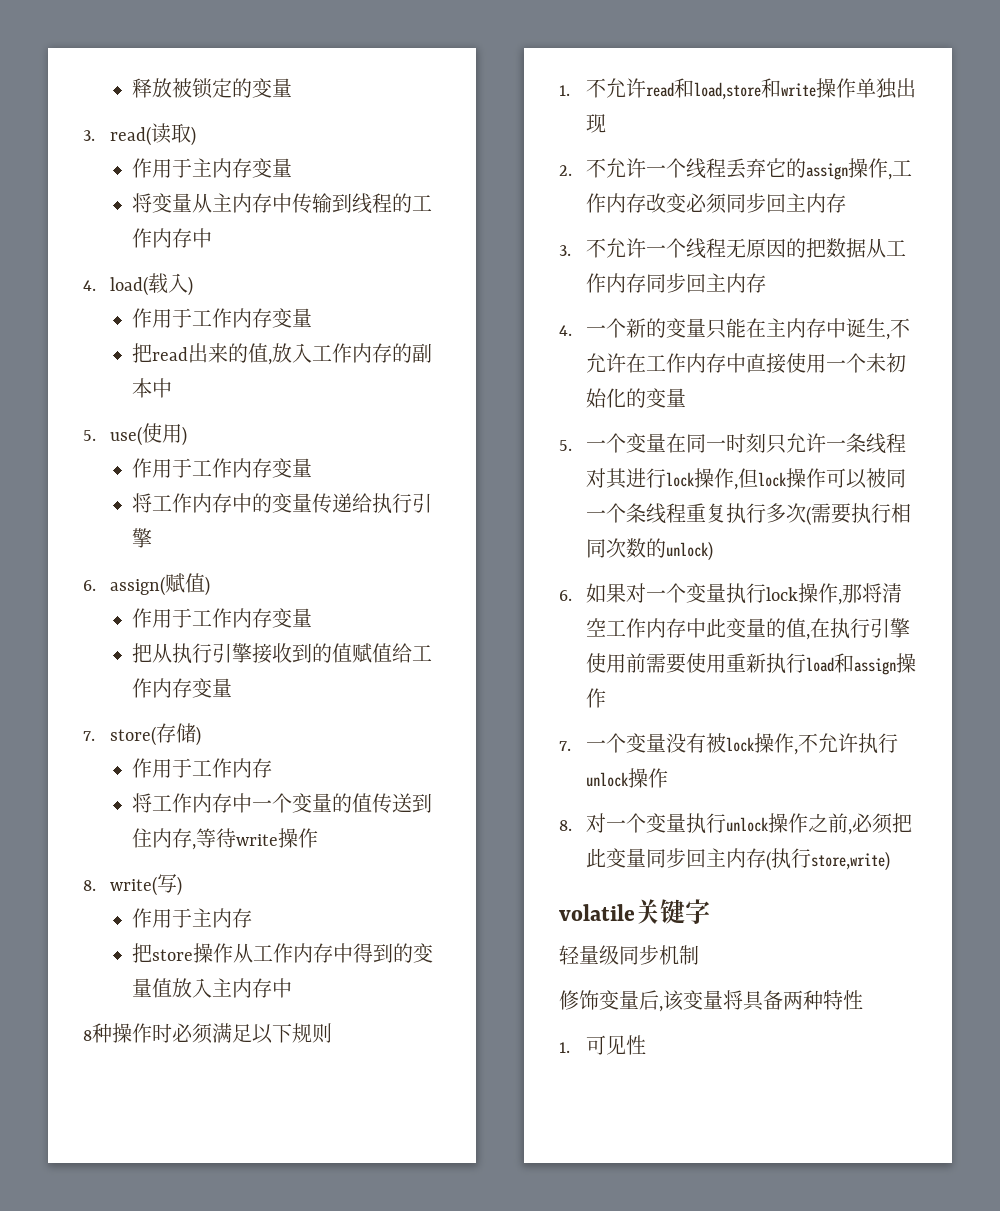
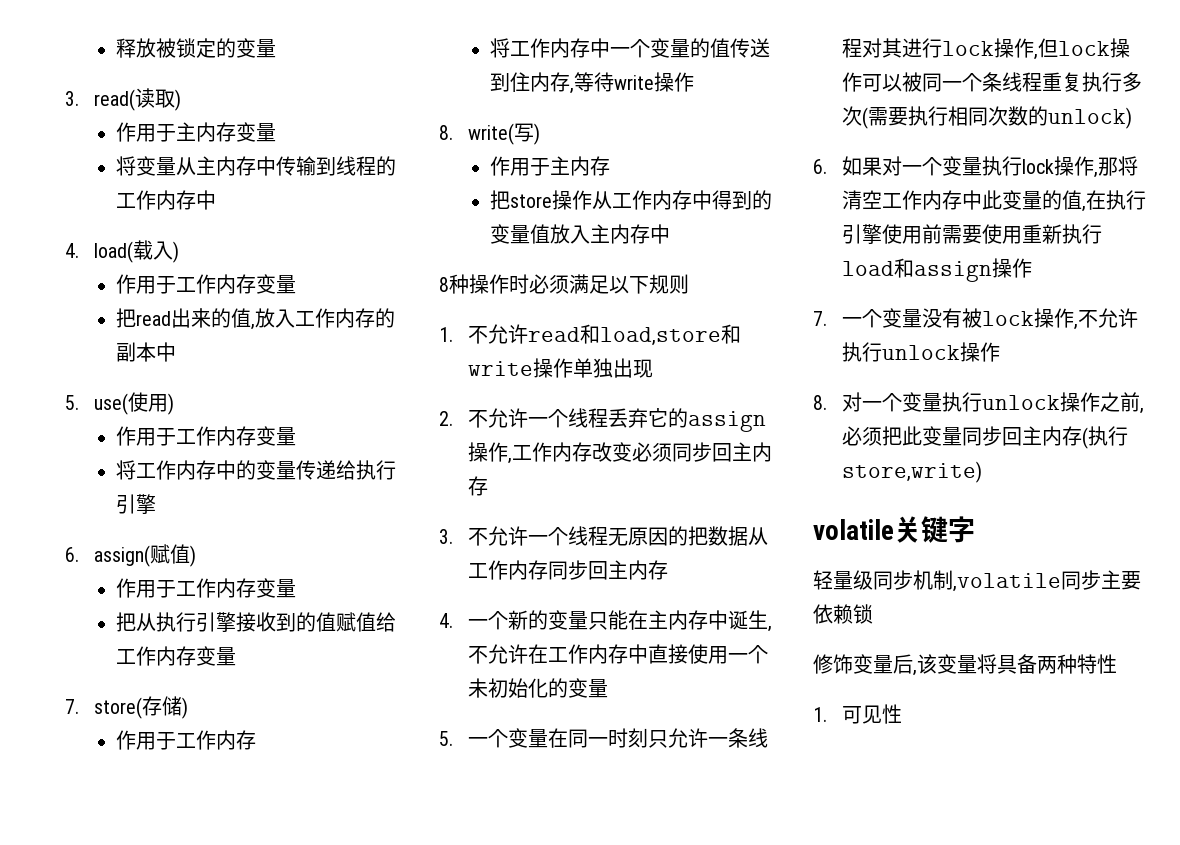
- 轻量级同步机制
+ 轻量级同步机制,volatile同步主要依赖锁

